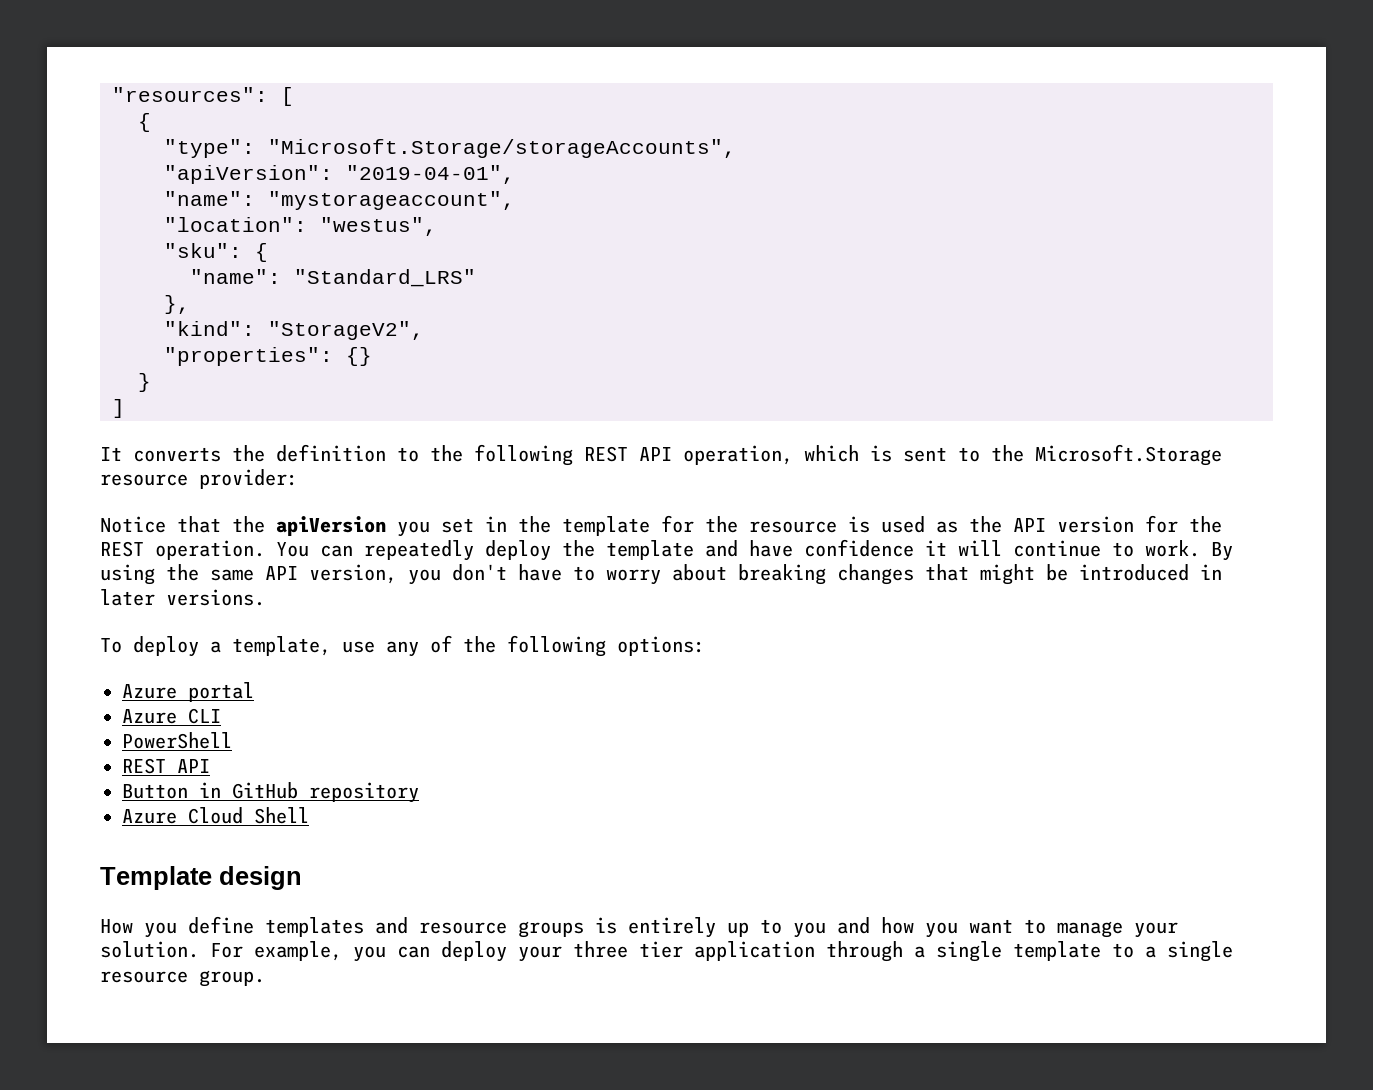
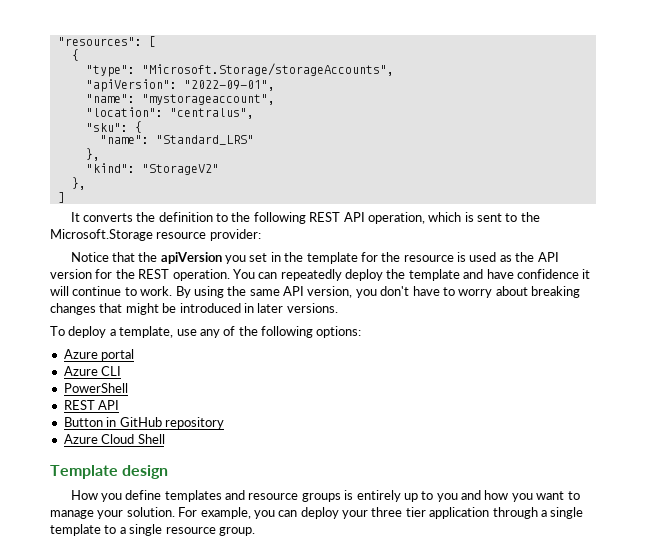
- "apiVersion": "2019-04-01",
+ "apiVersion": "2022-09-01",
- "location": "westus",
+ "location": "centralus",
- "kind": "StorageV2",
- "properties": {}
- }
+ "kind": "StorageV2"
+ },

